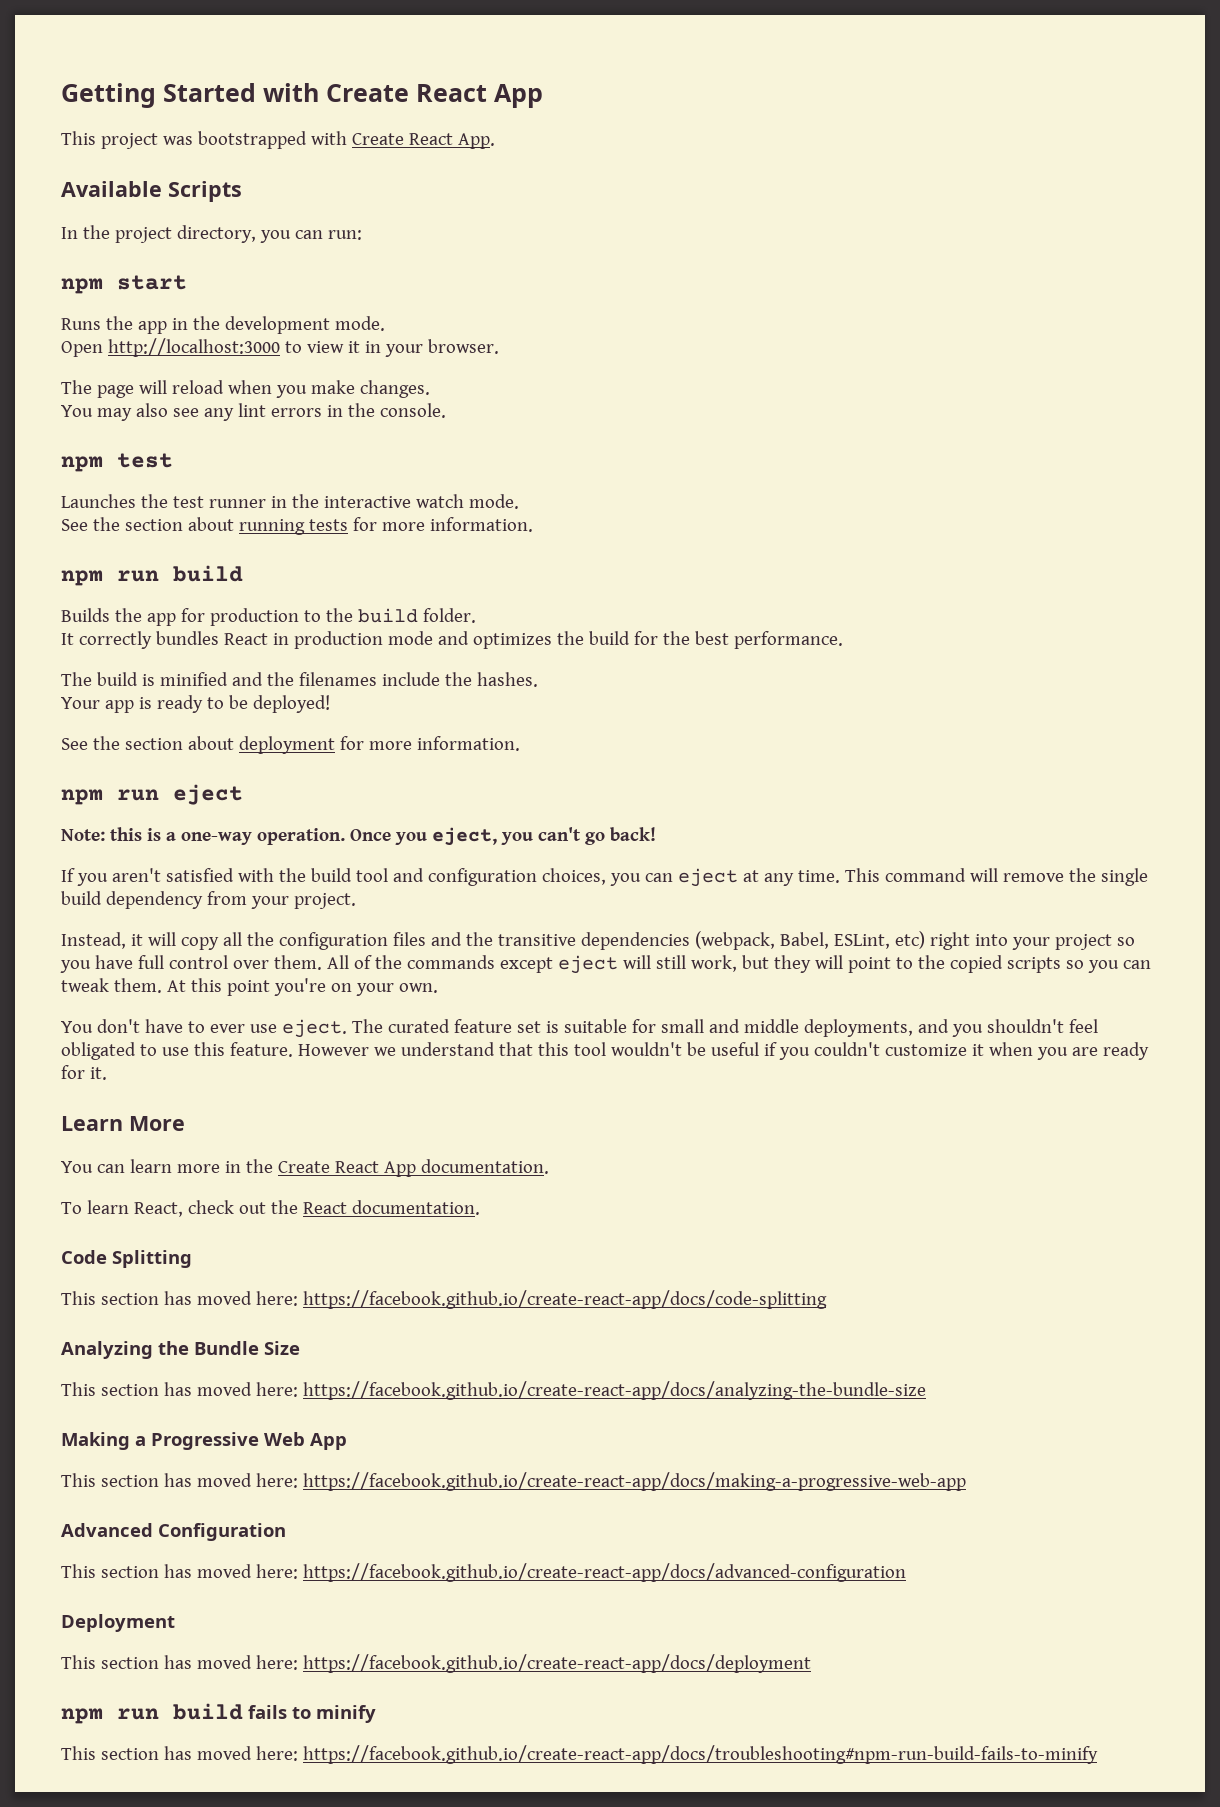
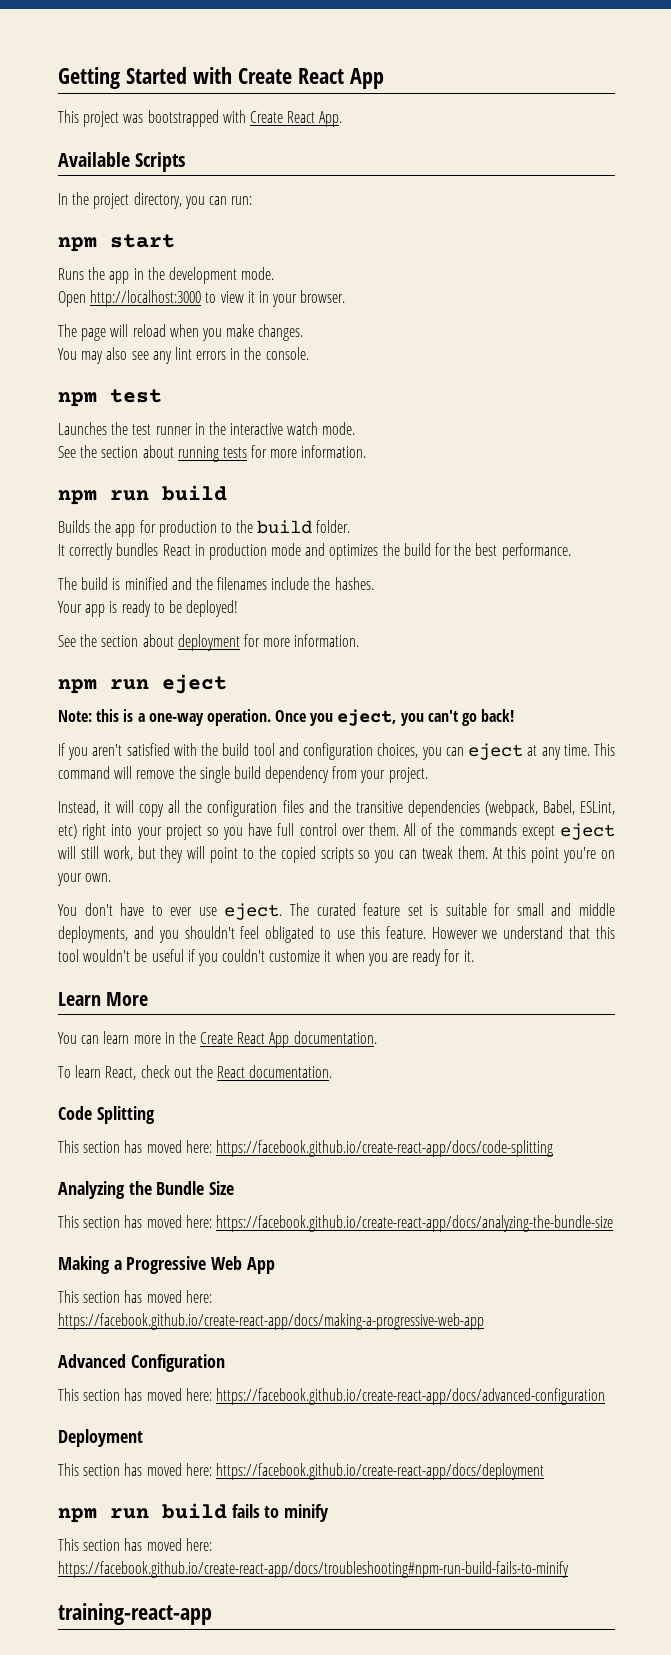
+ training-react-app

